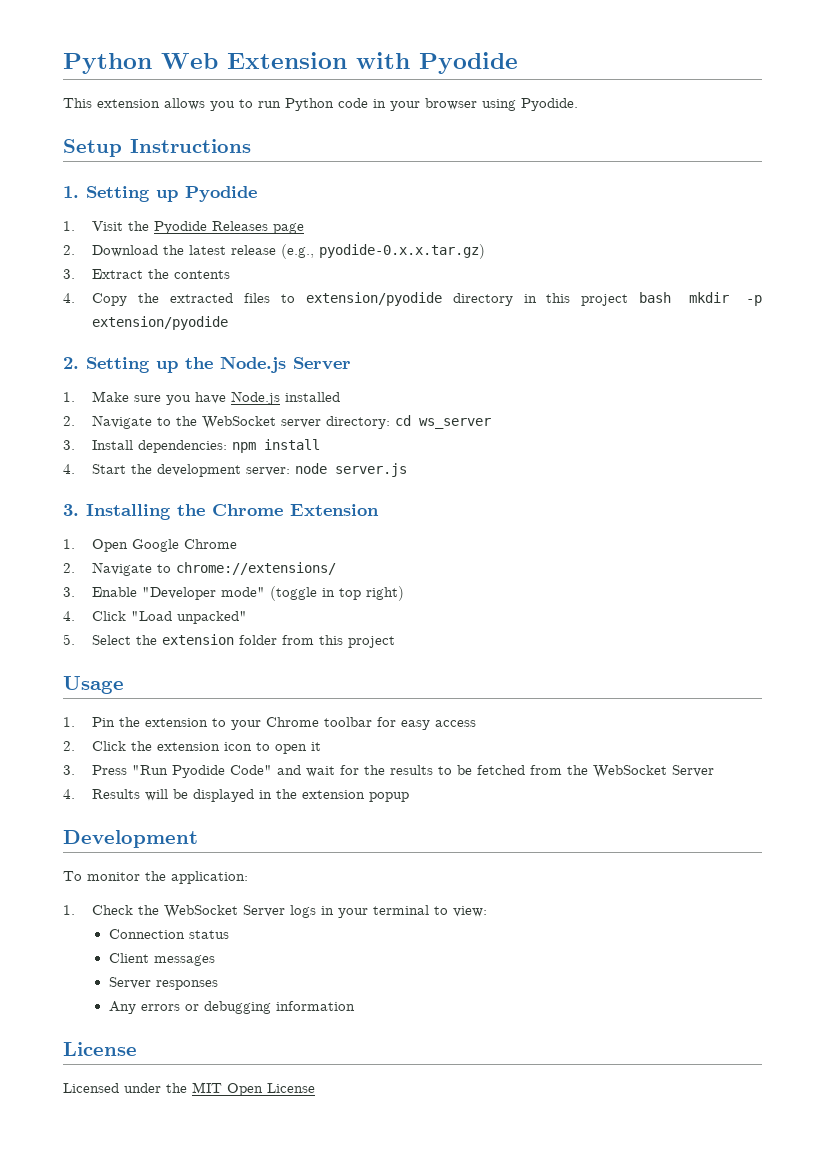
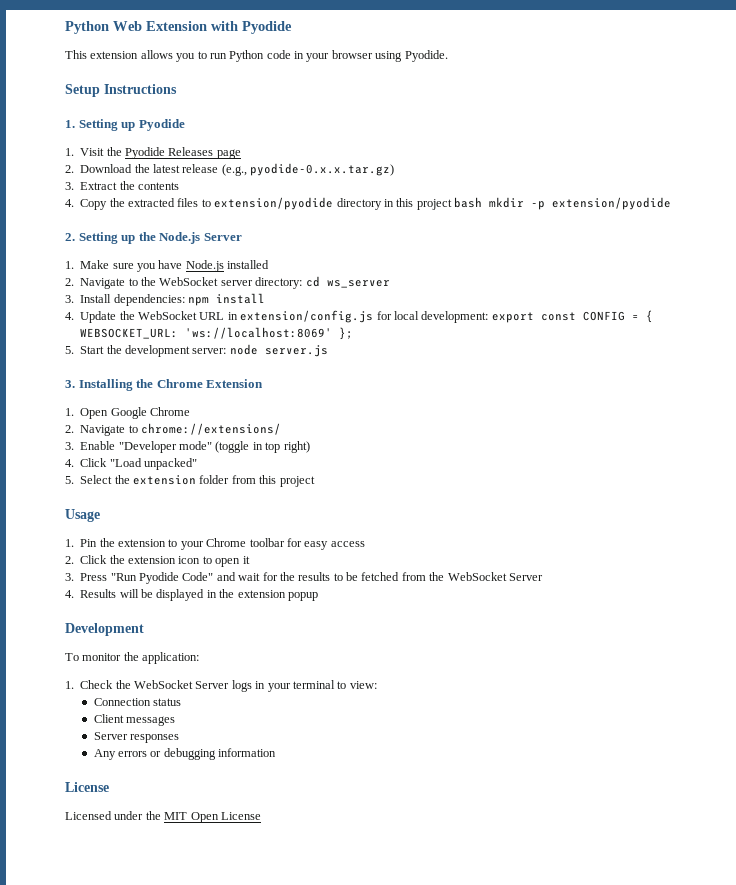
- 4. Start the development server: node server.js
+ 4. Update the WebSocket URL in extension/config.js for local development: export const CONFIG = { WEBSOCKET_URL: 'ws://localhost:8069' };
+ 5. Start the development server: node server.js

